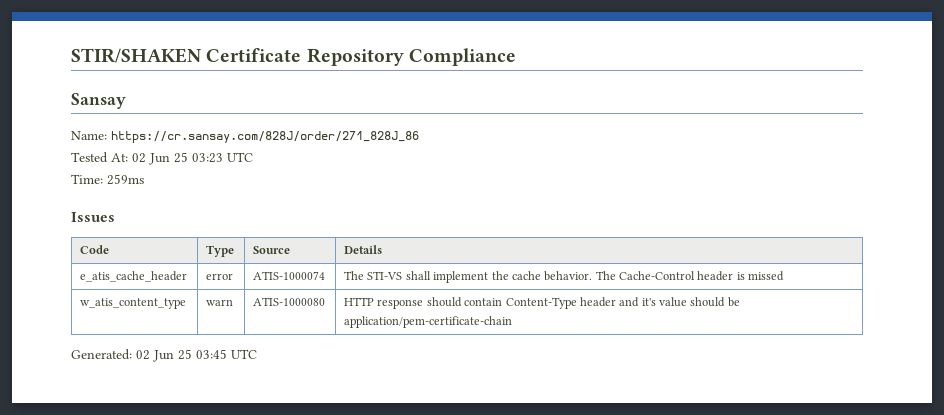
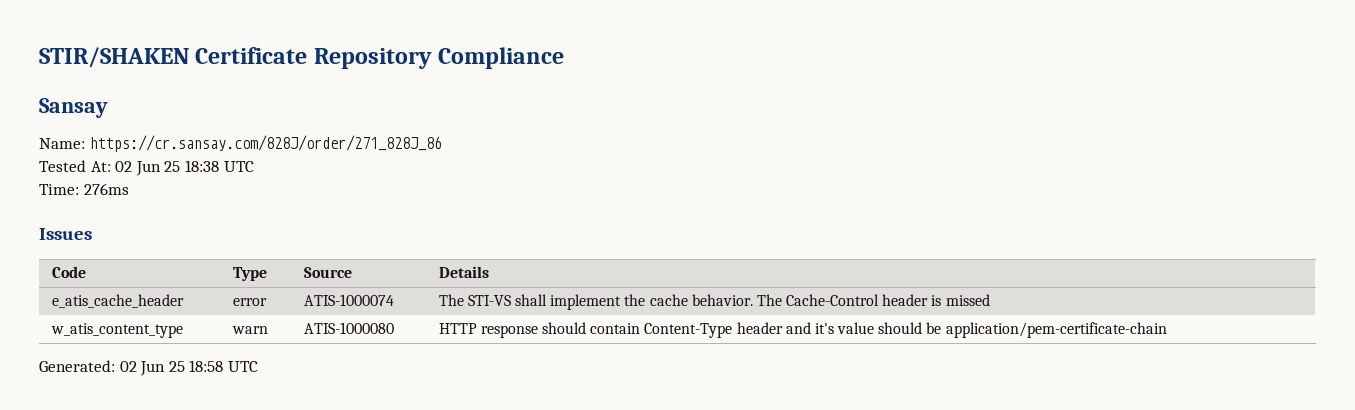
- Tested At: 02 Jun 25 03:23 UTC
+ Tested At: 02 Jun 25 18:38 UTC
- Time: 259ms
+ Time: 276ms
- Generated: 02 Jun 25 03:45 UTC
+ Generated: 02 Jun 25 18:58 UTC

